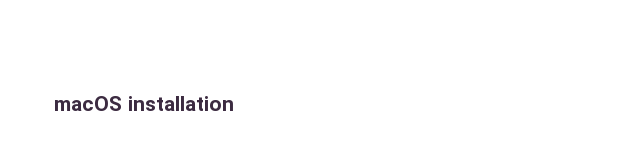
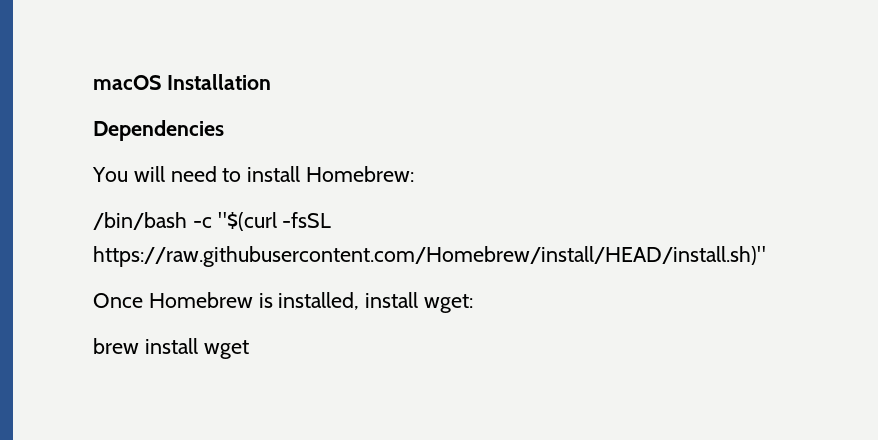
- macOS installation
+ macOS Installation
+ Dependencies
+ You will need to install Homebrew:
+ /bin/bash -c "$(curl -fsSL https://raw.githubusercontent.com/Homebrew/install/HEAD/install.sh)"
+ Once Homebrew is installed, install wget:
+ brew install wget

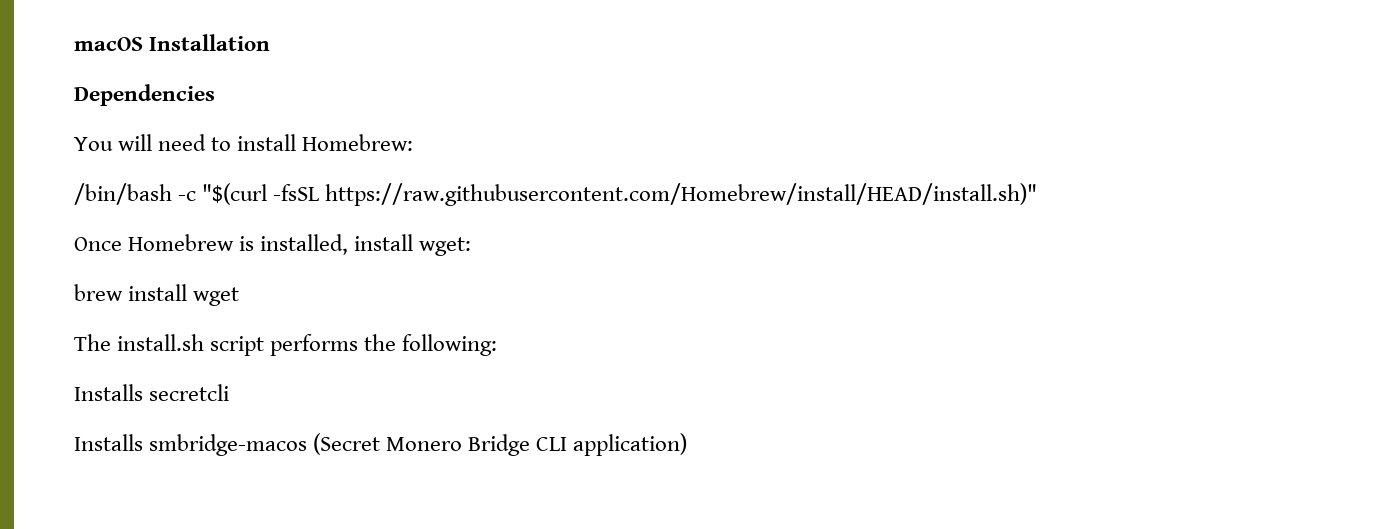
+ The install.sh script performs the following:
+ Installs secretcli
+ Installs smbridge-macos (Secret Monero Bridge CLI application)

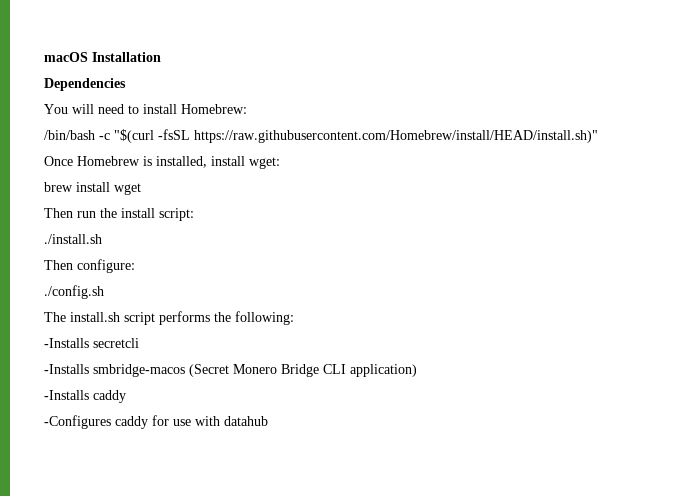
+ Then run the install script:
+ ./install.sh
+ Then configure:
+ ./config.sh
- Installs secretcli
+ -Installs secretcli
- Installs smbridge-macos (Secret Monero Bridge CLI application)
+ -Installs smbridge-macos (Secret Monero Bridge CLI application)
+ -Installs caddy
+ -Configures caddy for use with datahub

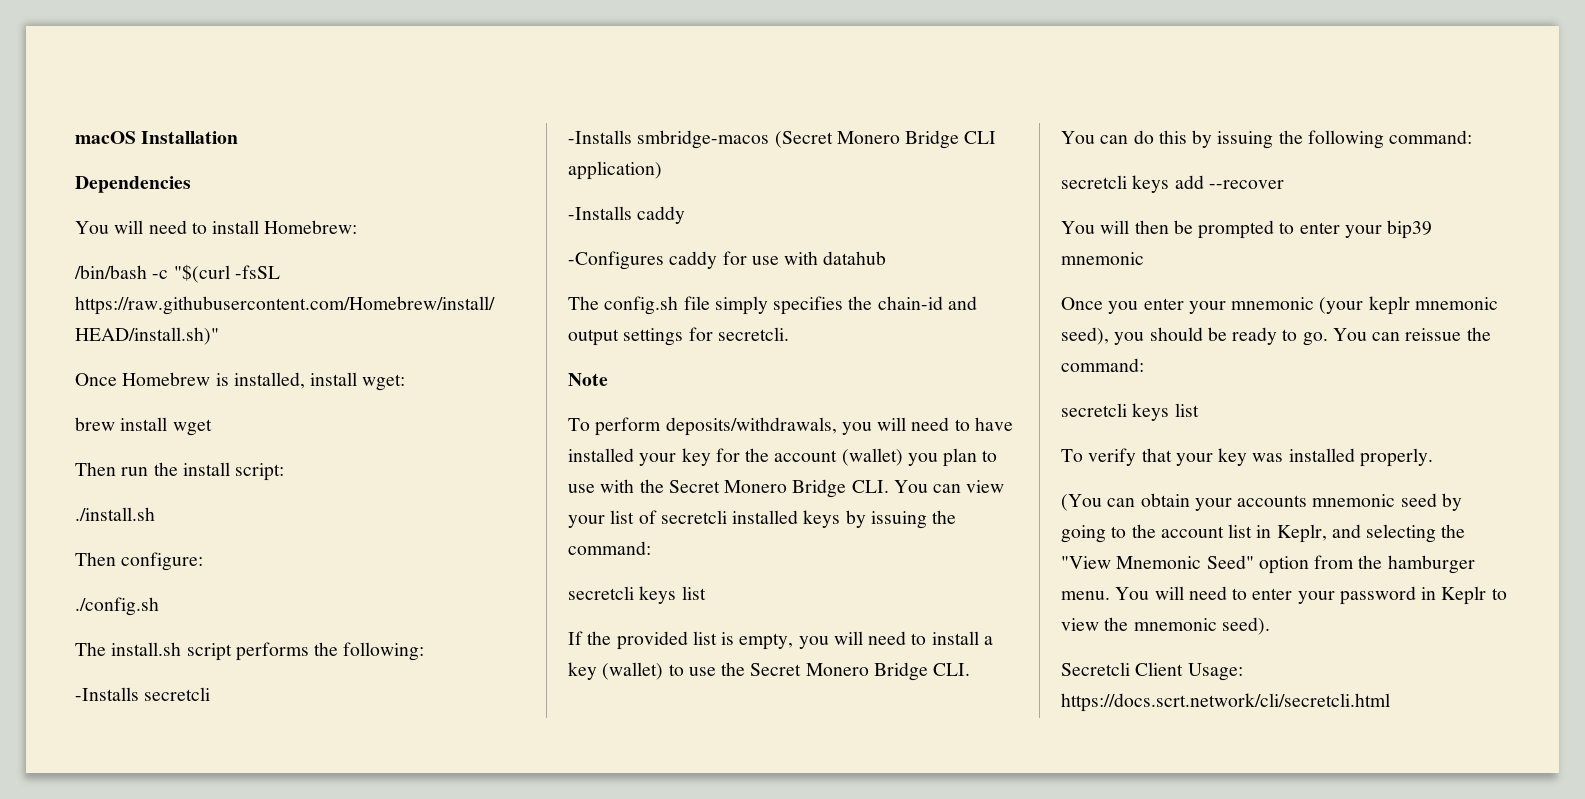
+ The config.sh file simply specifies the chain-id and output settings for secretcli.
+ Note
+ To perform deposits/withdrawals, you will need to have installed your key for the account (wallet) you plan to use with the Secret Monero Bridge CLI. You can view your list of secretcli installed keys by issuing the command:
+ secretcli keys list
+ If the provided list is empty, you will need to install a key (wallet) to use the Secret Monero Bridge CLI.
+ You can do this by issuing the following command:
+ secretcli keys add --recover
+ You will then be prompted to enter your bip39 mnemonic
+ Once you enter your mnemonic (your keplr mnemonic seed), you should be ready to go. You can reissue the command:
+ secretcli keys list
+ To verify that your key was installed properly.
+ (You can obtain your accounts mnemonic seed by going to the account list in Keplr, and selecting the "View Mnemonic Seed" option from the hamburger menu. You will need to enter your password in Keplr to view the mnemonic seed).
+ Secretcli Client Usage: https://docs.scrt.network/cli/secretcli.html

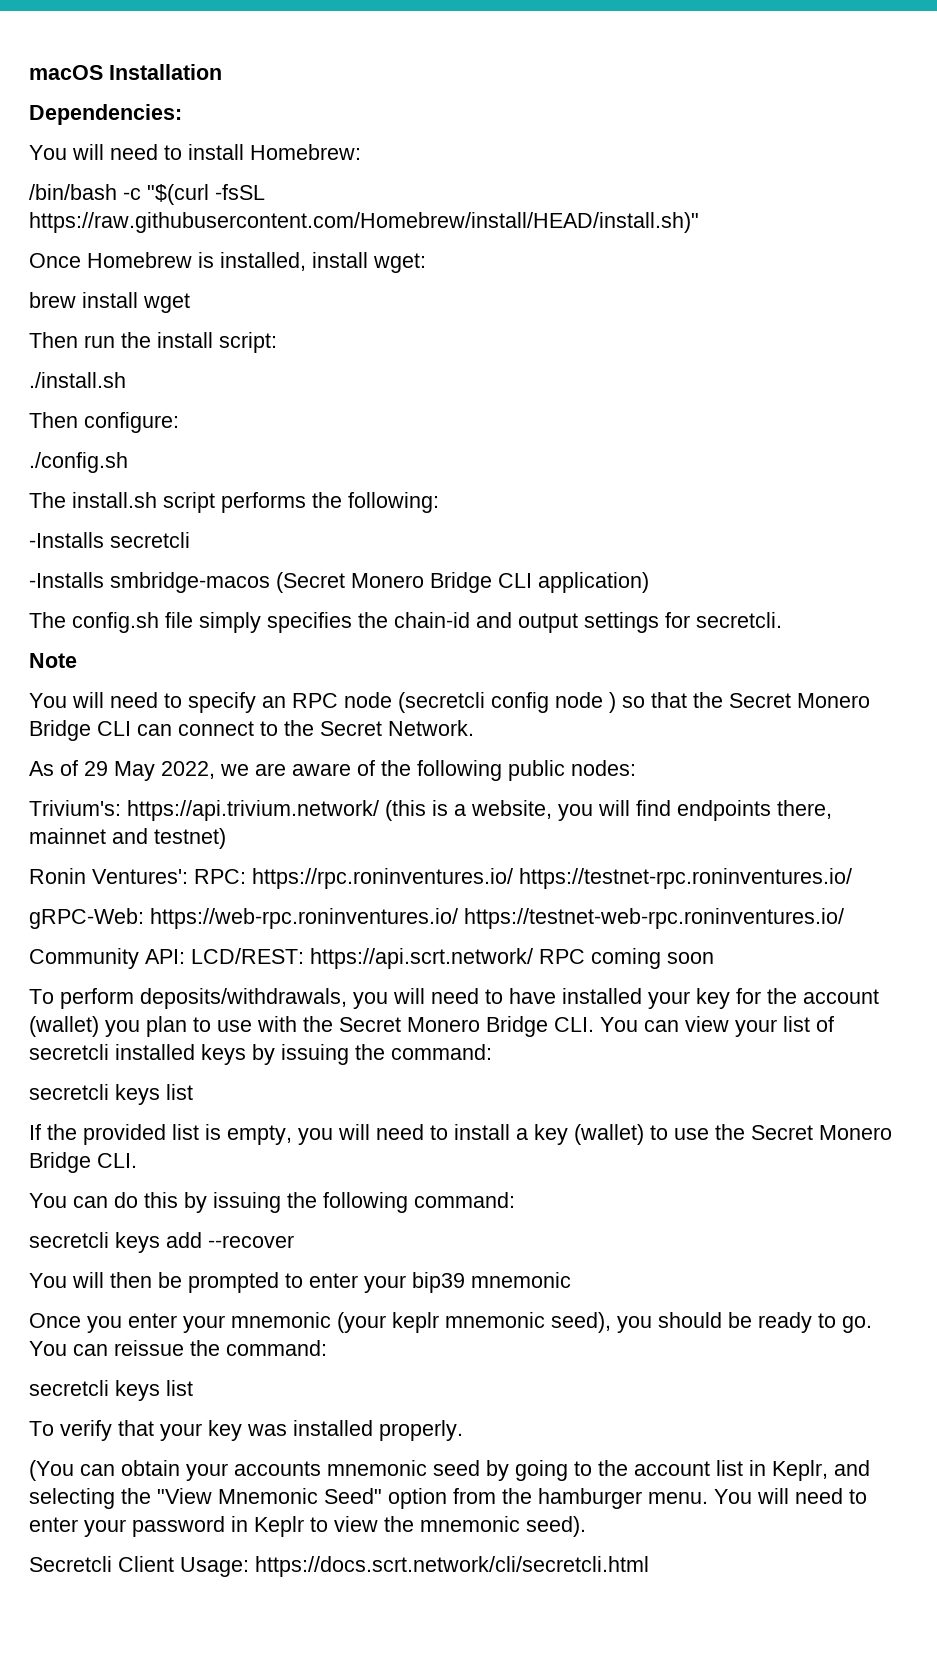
- Dependencies
+ Dependencies:
- -Installs caddy
- -Configures caddy for use with datahub
+ You will need to specify an RPC node (secretcli config node ) so that the Secret Monero Bridge CLI can connect to the Secret Network.
+ As of 29 May 2022, we are aware of the following public nodes:
+ Trivium's: https://api.trivium.network/ (this is a website, you will find endpoints there, mainnet and testnet)
+ Ronin Ventures': RPC: https://rpc.roninventures.io/ https://testnet-rpc.roninventures.io/
+ gRPC-Web: https://web-rpc.roninventures.io/ https://testnet-web-rpc.roninventures.io/
+ Community API: LCD/REST: https://api.scrt.network/ RPC coming soon

